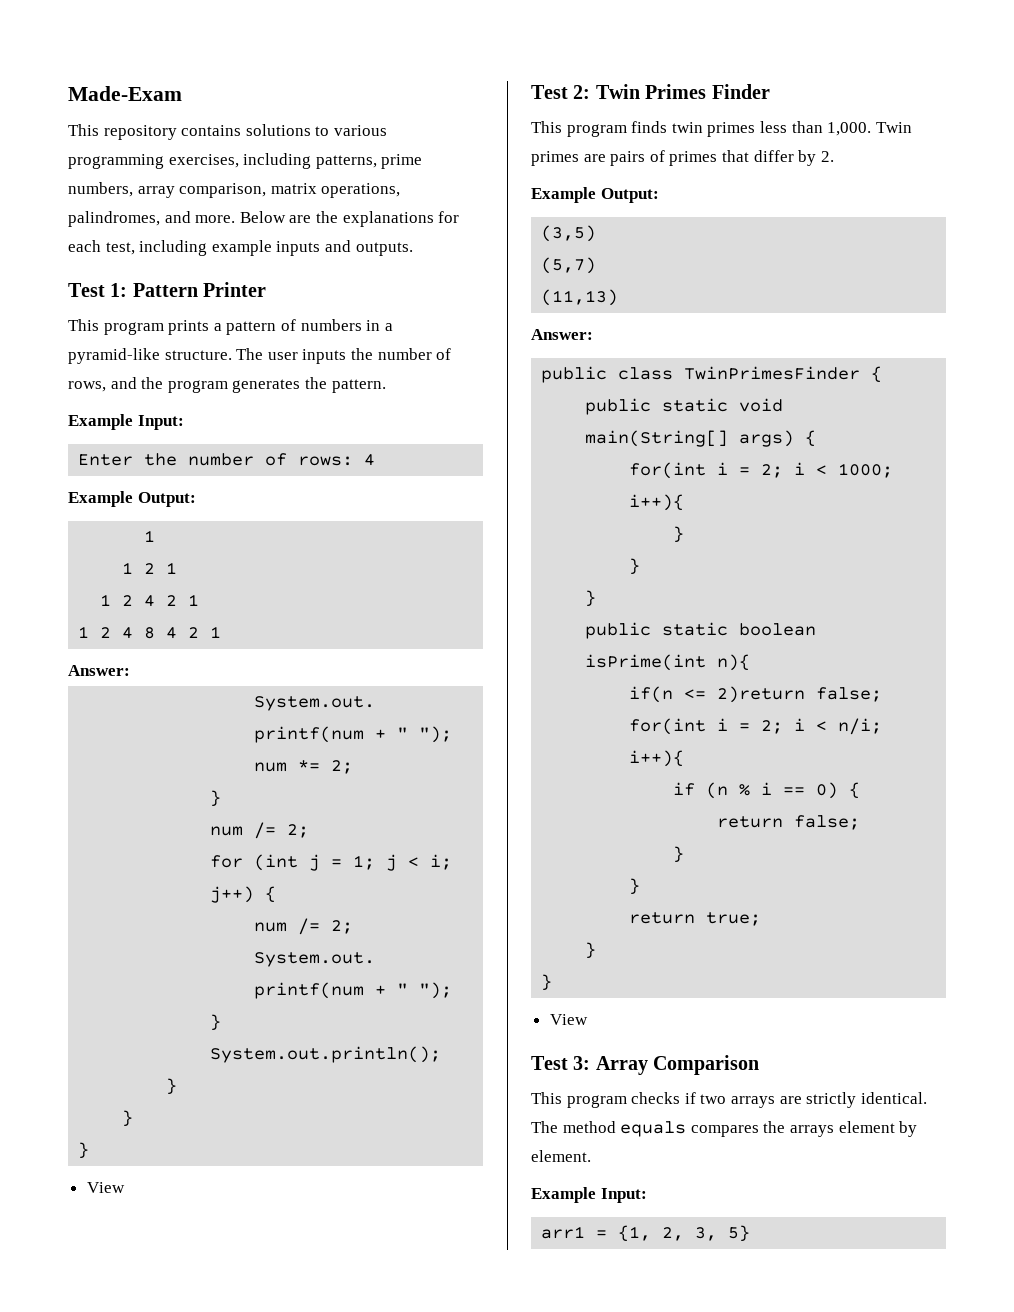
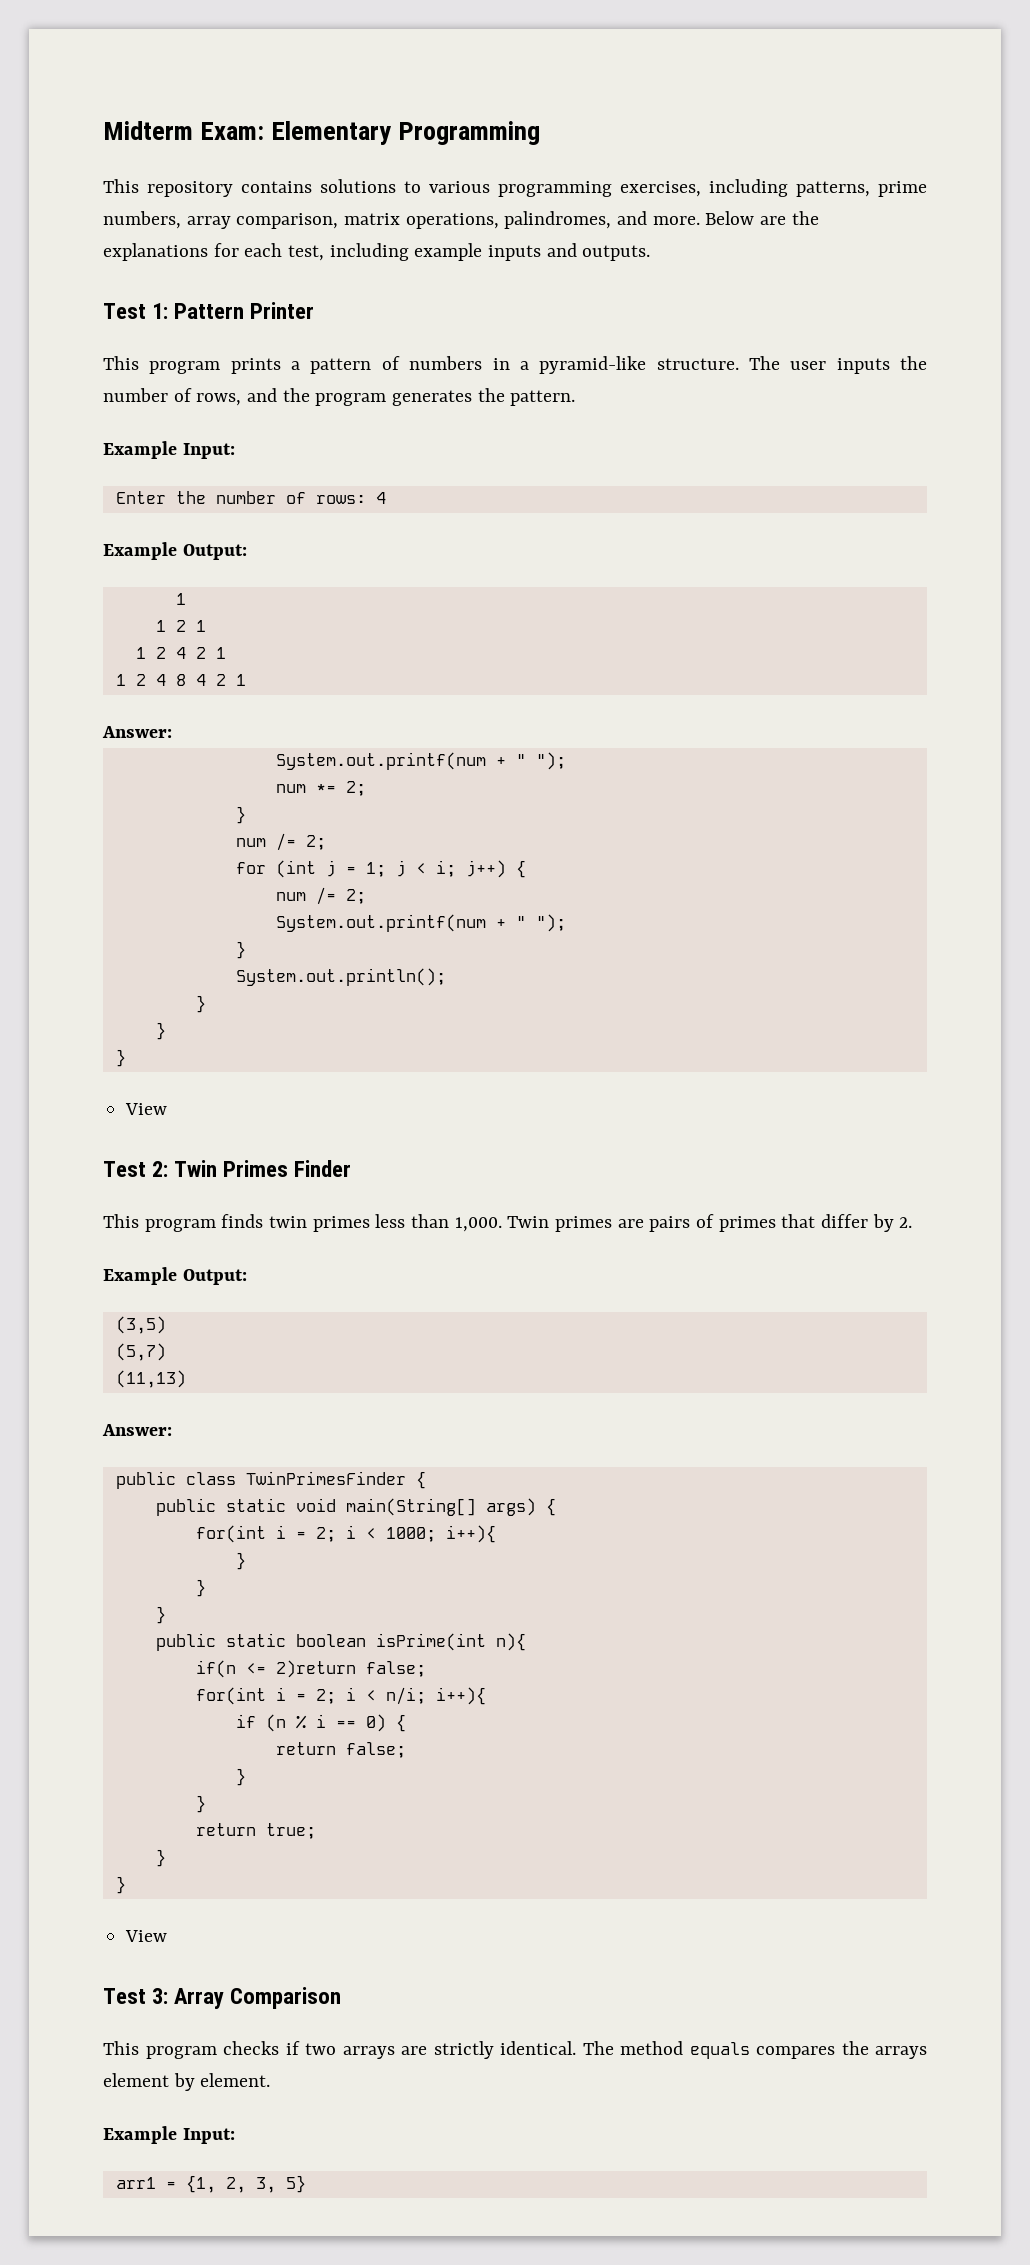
- Made-Exam
+ Midterm Exam: Elementary Programming

